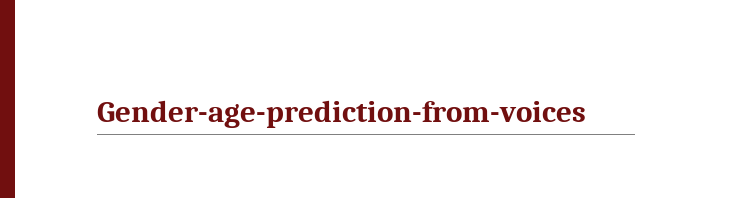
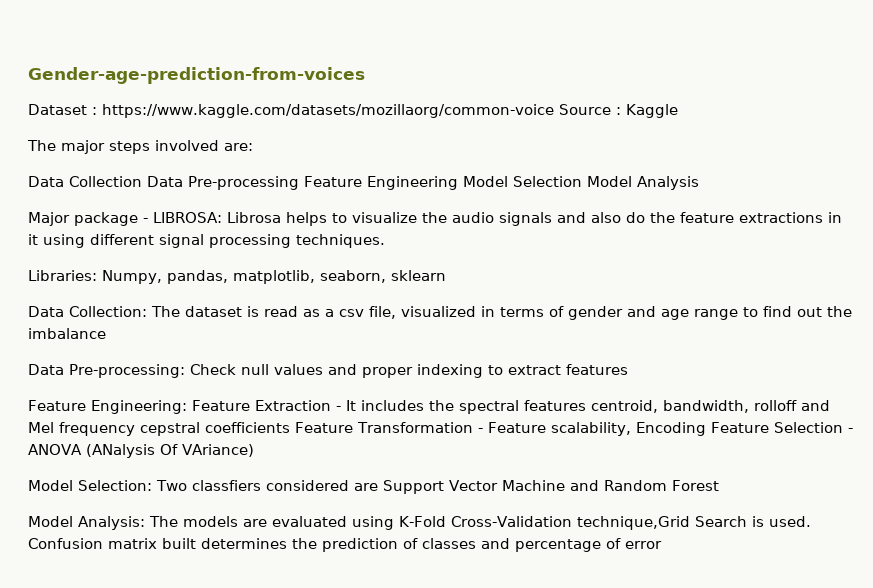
+ Dataset : https://www.kaggle.com/datasets/mozillaorg/common-voice Source : Kaggle
+ The major steps involved are:
+ Data Collection Data Pre-processing Feature Engineering Model Selection Model Analysis
+ Major package - LIBROSA: Librosa helps to visualize the audio signals and also do the feature extractions in it using different signal processing techniques.
+ Libraries: Numpy, pandas, matplotlib, seaborn, sklearn
+ Data Collection: The dataset is read as a csv file, visualized in terms of gender and age range to find out the imbalance
+ Data Pre-processing: Check null values and proper indexing to extract features
+ Feature Engineering: Feature Extraction - It includes the spectral features centroid, bandwidth, rolloff and Mel frequency cepstral coefficients Feature Transformation - Feature scalability, Encoding Feature Selection - ANOVA (ANalysis Of VAriance)
+ Model Selection: Two classfiers considered are Support Vector Machine and Random Forest
+ Model Analysis: The models are evaluated using K-Fold Cross-Validation technique,Grid Search is used. Confusion matrix built determines the prediction of classes and percentage of error

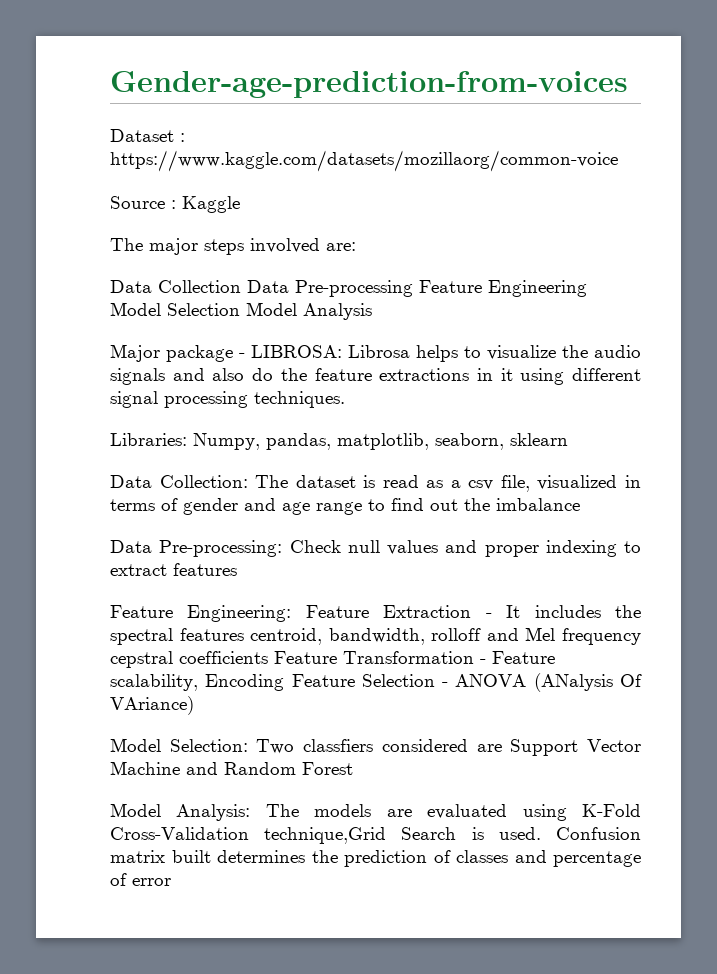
- Dataset : https://www.kaggle.com/datasets/mozillaorg/common-voice Source : Kaggle
+ Dataset : https://www.kaggle.com/datasets/mozillaorg/common-voice
+ Source : Kaggle

